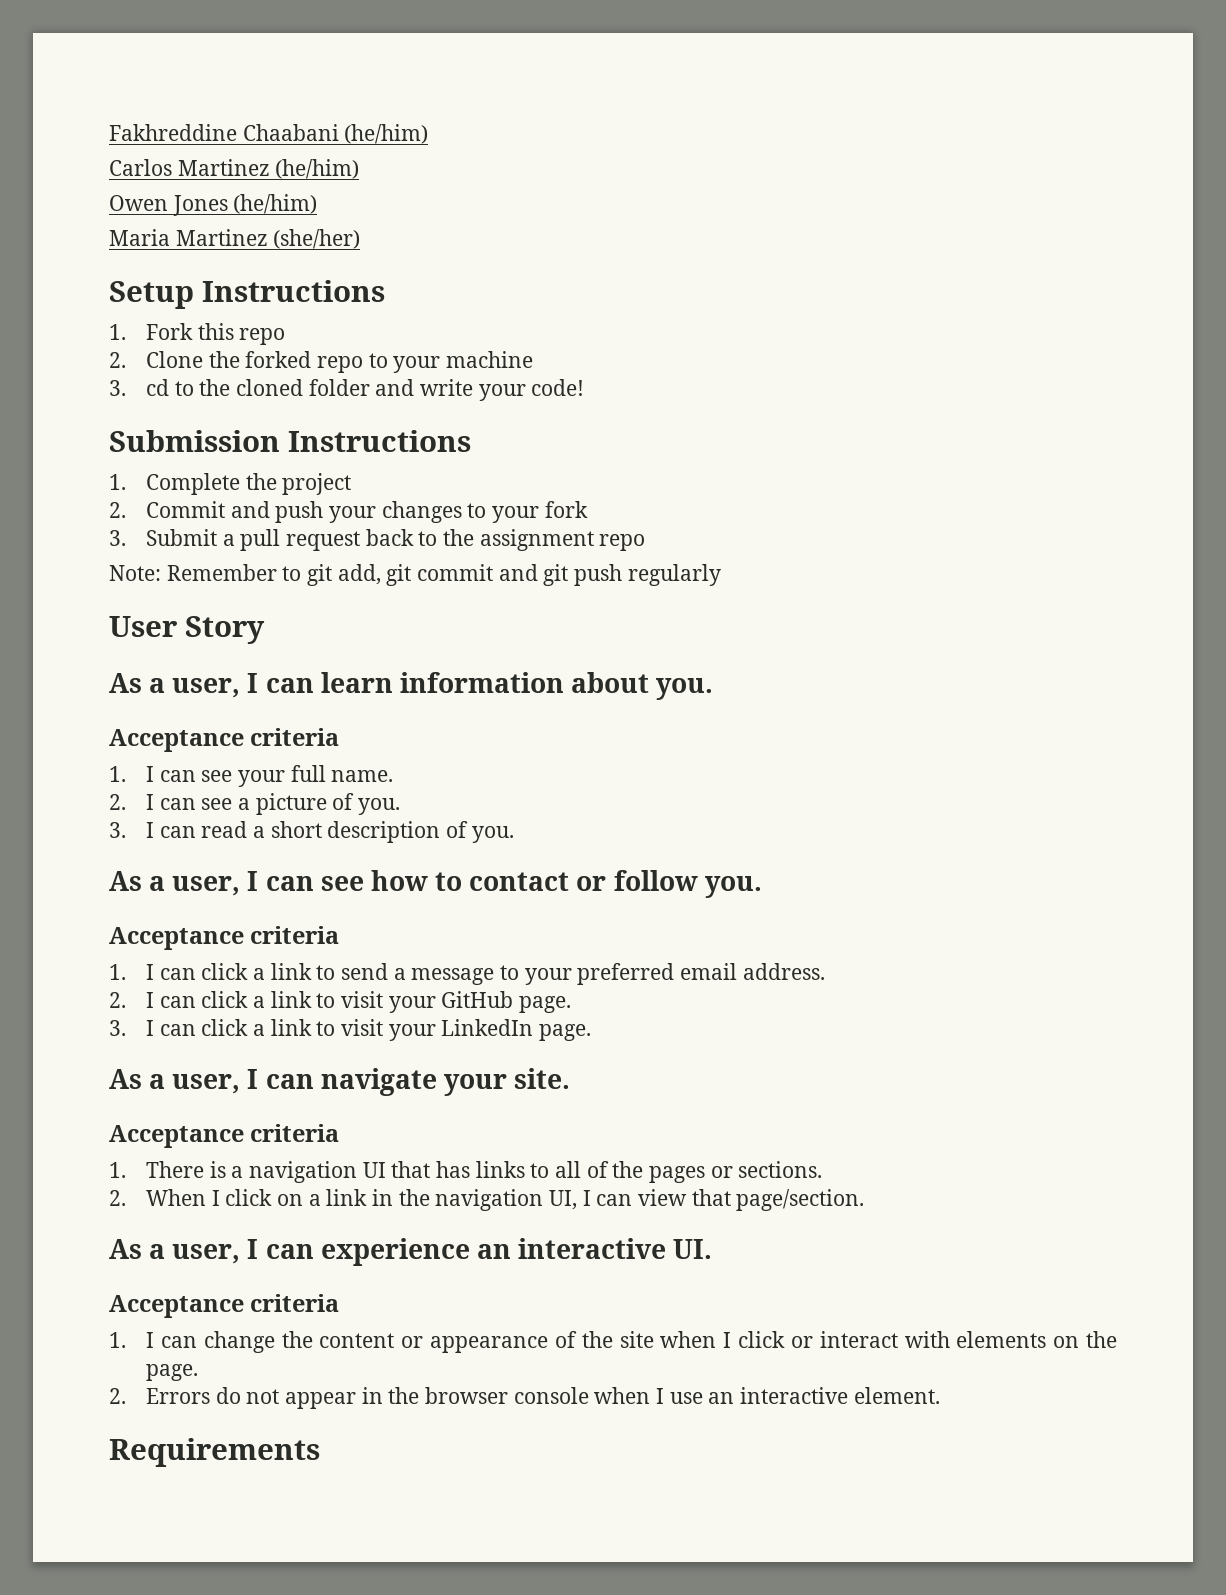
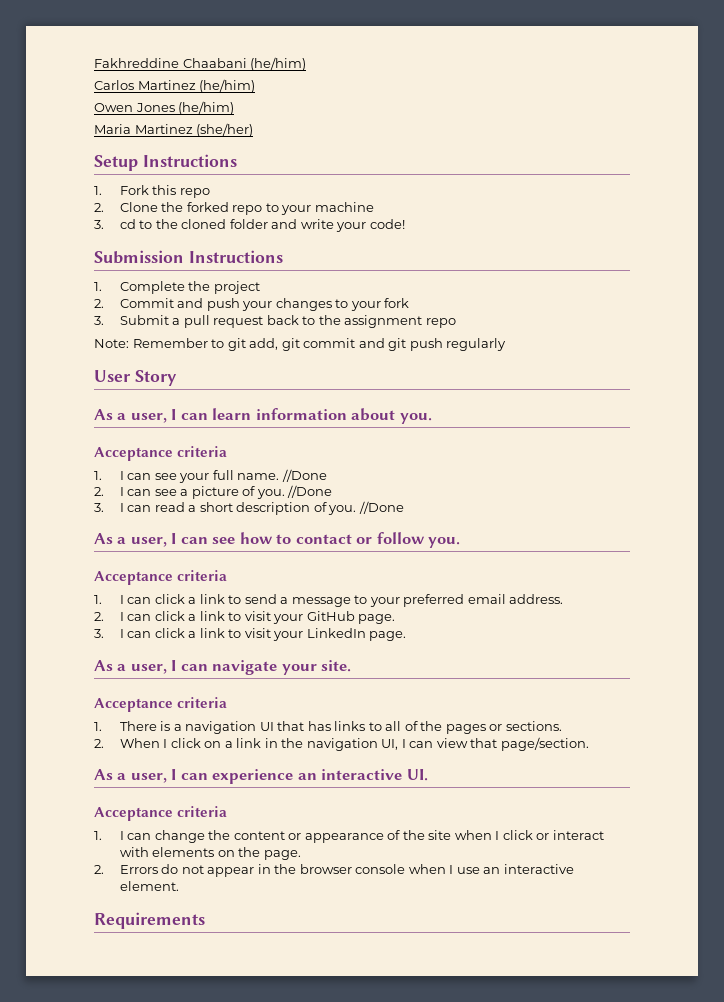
- 1. I can see your full name.
+ 1. I can see your full name. //Done
- 2. I can see a picture of you.
+ 2. I can see a picture of you. //Done
- 3. I can read a short description of you.
+ 3. I can read a short description of you. //Done

